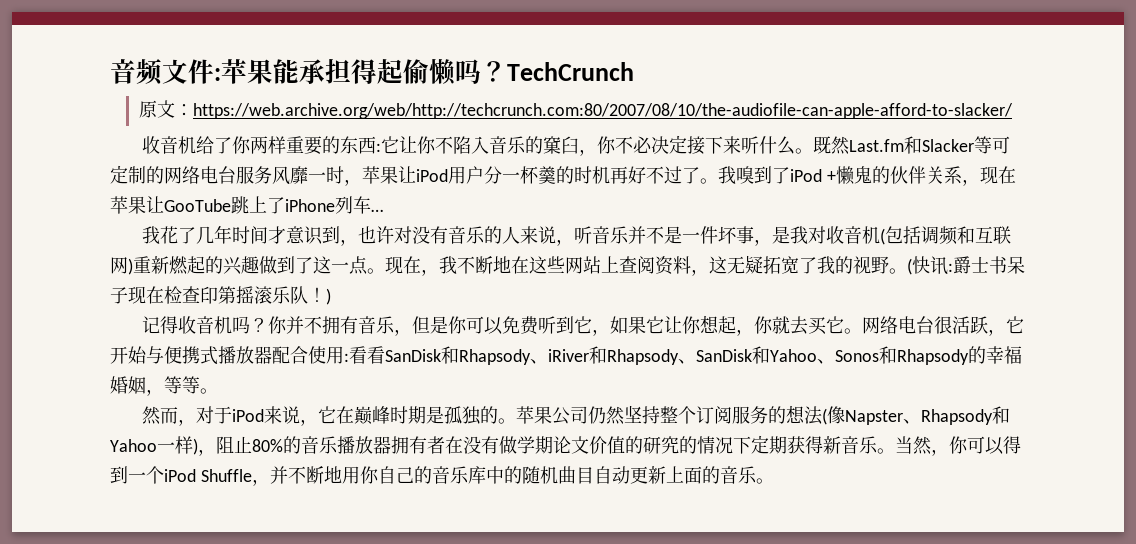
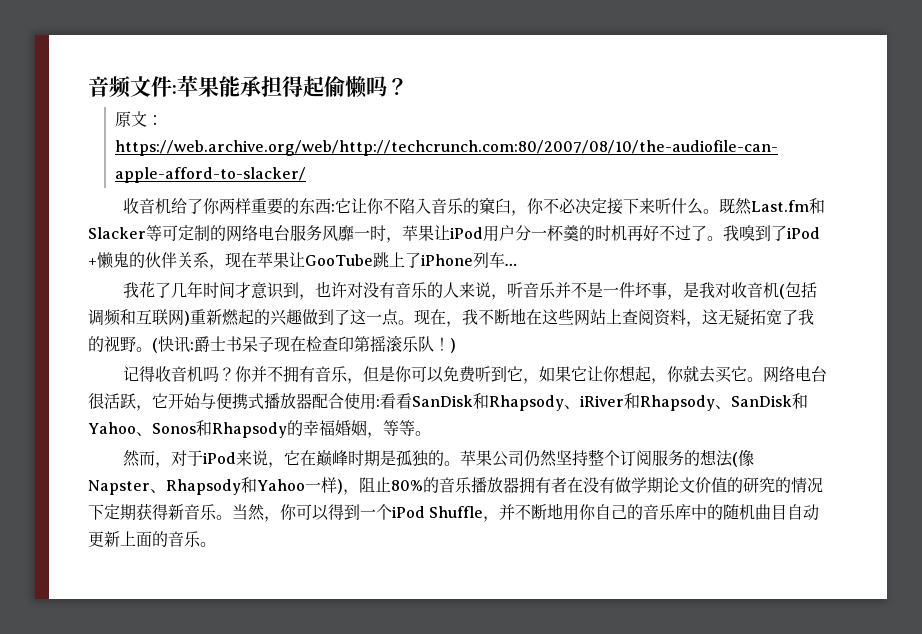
- TechCrunch

